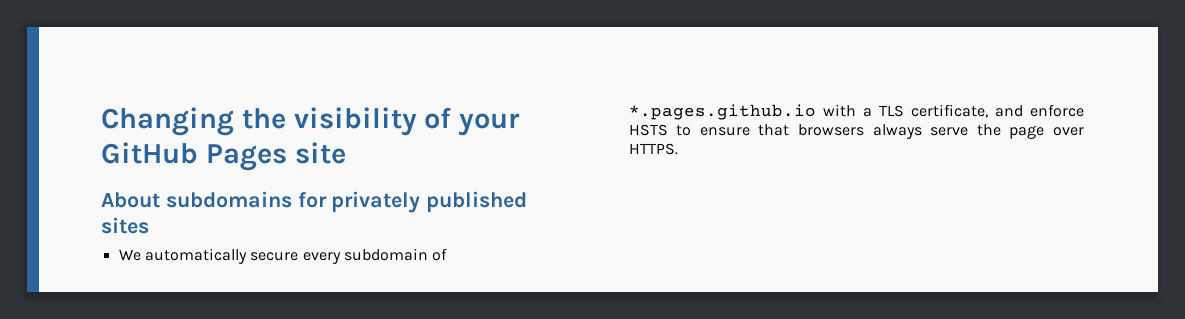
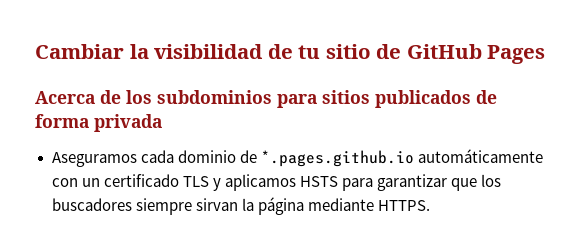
- Changing the visibility of your GitHub Pages site
- About subdomains for privately published sites
- We automatically secure every subdomain of *.pages.github.io with a TLS certificate, and enforce HSTS to ensure that browsers always serve the page over HTTPS.
+ Cambiar la visibilidad de tu sitio de GitHub Pages
+ Acerca de los subdominios para sitios publicados de forma privada
+ Aseguramos cada dominio de *.pages.github.io automáticamente con un certificado TLS y aplicamos HSTS para garantizar que los buscadores siempre sirvan la página mediante HTTPS.

